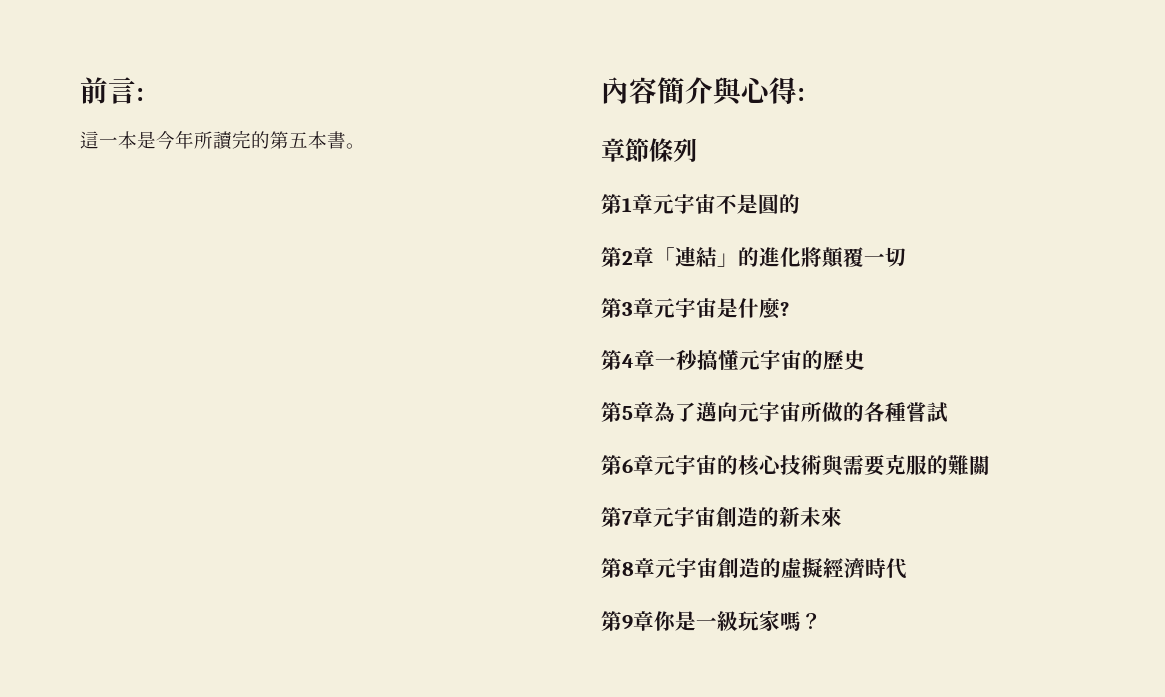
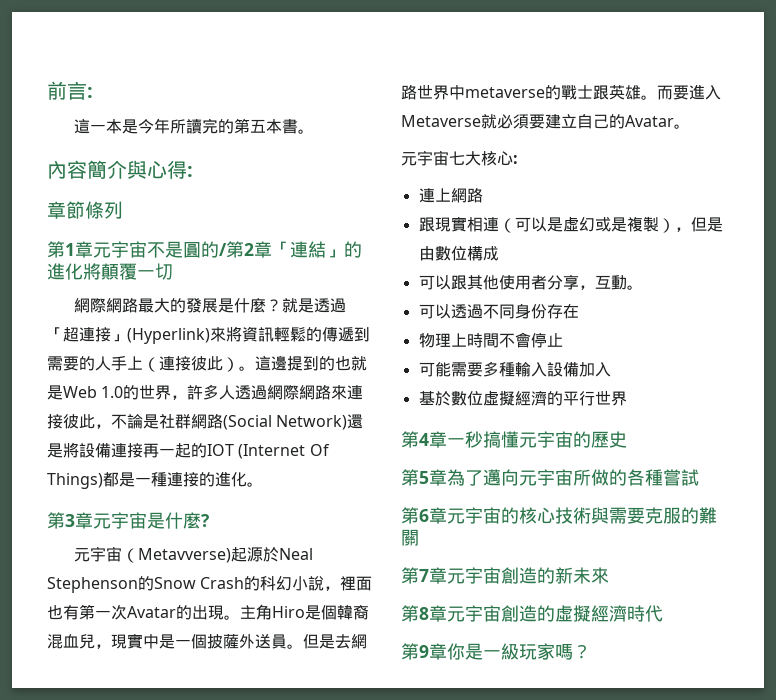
- 第1章元宇宙不是圓的
- 第2章「連結」的進化將顛覆一切
+ 第1章元宇宙不是圓的/第2章「連結」的進化將顛覆一切
+ 網際網路最大的發展是什麼？就是透過「超連接」(Hyperlink)來將資訊輕鬆的傳遞到需要的人手上（連接彼此）。這邊提到的也就是Web 1.0的世界，許多人透過網際網路來連接彼此，不論是社群網路(Social Network)還是將設備連接再一起的IOT (Internet Of Things)都是一種連接的進化。
+ 元宇宙（Metavverse)起源於Neal Stephenson的Snow Crash的科幻小說，裡面也有第一次Avatar的出現。主角Hiro是個韓裔混血兒，現實中是一個披薩外送員。但是去網路世界中metaverse的戰士跟英雄。而要進入Metaverse就必須要建立自己的Avatar。
+ 元宇宙七大核心:
+ 連上網路
+ 跟現實相連（可以是虛幻或是複製），但是由數位構成
+ 可以跟其他使用者分享，互動。
+ 可以透過不同身份存在
+ 物理上時間不會停止
+ 可能需要多種輸入設備加入
+ 基於數位虛擬經濟的平行世界

